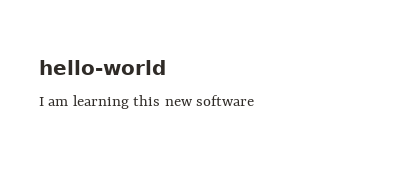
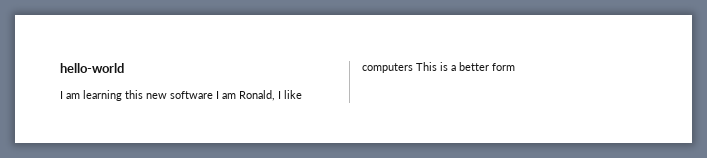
- I am learning this new software
+ I am learning this new software I am Ronald, I like computers This is a better form

